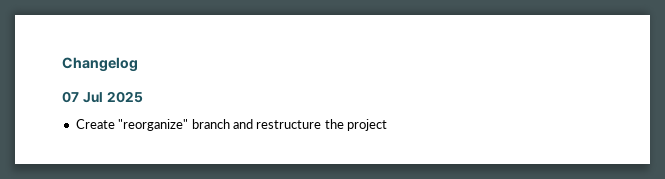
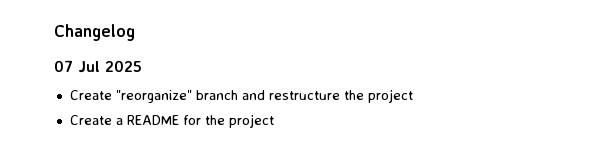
+ Create a README for the project

